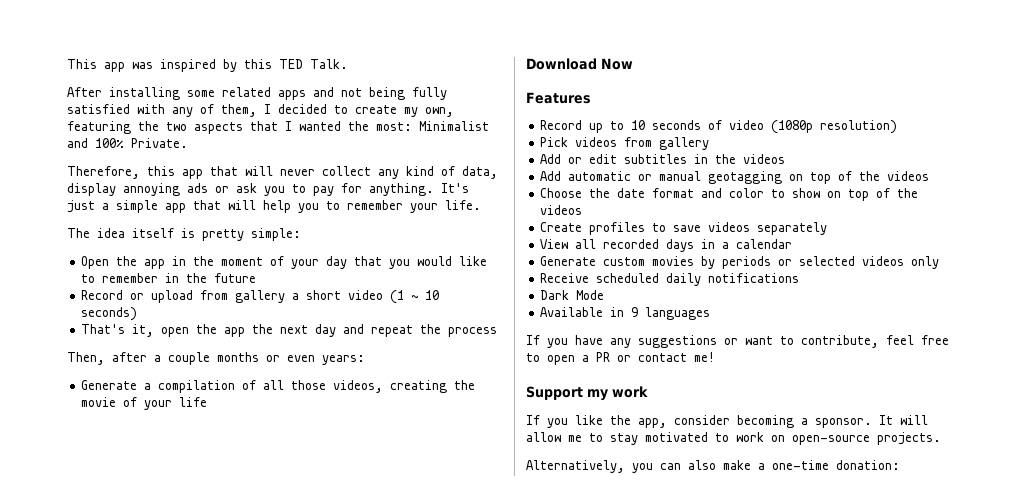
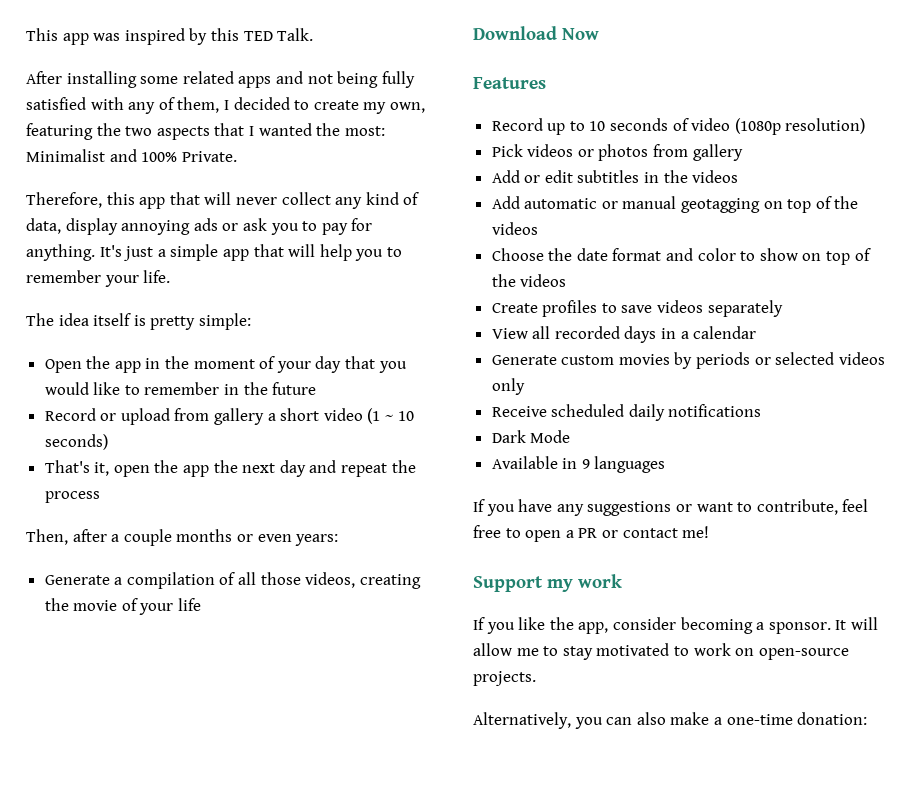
- Pick videos from gallery
+ Pick videos or photos from gallery

